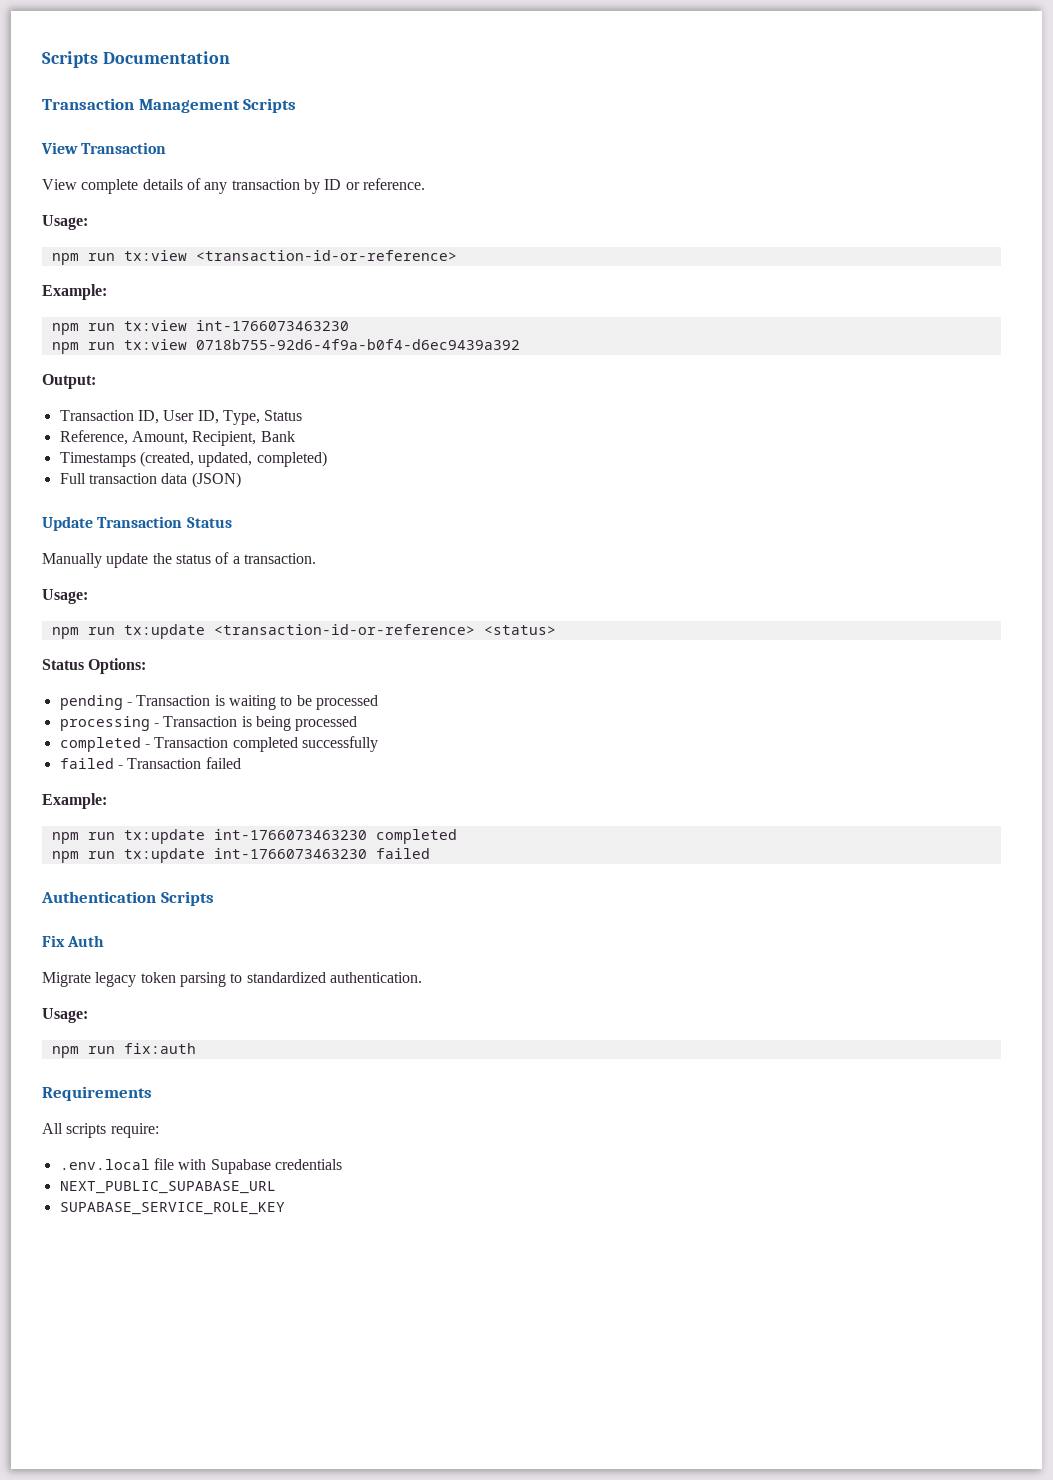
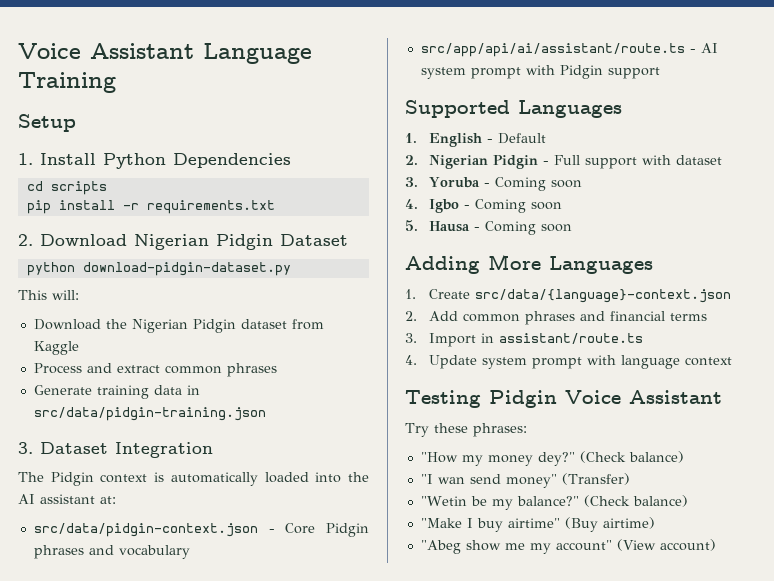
- Scripts Documentation
- Transaction Management Scripts
- View Transaction
- View complete details of any transaction by ID or reference.
- Usage:
- npm run tx:view <transaction-id-or-reference>
- Example:
- npm run tx:view int-1766073463230
- npm run tx:view 0718b755-92d6-4f9a-b0f4-d6ec9439a392
- Output:
- Transaction ID, User ID, Type, Status
- Reference, Amount, Recipient, Bank
- Timestamps (created, updated, completed)
- Full transaction data (JSON)
- Update Transaction Status
- Manually update the status of a transaction.
- Usage:
- npm run tx:update <transaction-id-or-reference> <status>
- Status Options:
- pending - Transaction is waiting to be processed
- processing - Transaction is being processed
- completed - Transaction completed successfully
- failed - Transaction failed
- Example:
- npm run tx:update int-1766073463230 completed
- npm run tx:update int-1766073463230 failed
- Authentication Scripts
- Fix Auth
- Migrate legacy token parsing to standardized authentication.
- Usage:
- npm run fix:auth
- Requirements
- All scripts require:
- .env.local file with Supabase credentials
- NEXT_PUBLIC_SUPABASE_URL
- SUPABASE_SERVICE_ROLE_KEY
+ Voice Assistant Language Training
+ Setup
+ 1. Install Python Dependencies
+ cd scripts
+ pip install -r requirements.txt
+ 2. Download Nigerian Pidgin Dataset
+ python download-pidgin-dataset.py
+ This will:
+ Download the Nigerian Pidgin dataset from Kaggle
+ Process and extract common phrases
+ Generate training data in src/data/pidgin-training.json
+ 3. Dataset Integration
+ The Pidgin context is automatically loaded into the AI assistant at:
+ src/data/pidgin-context.json - Core Pidgin phrases and vocabulary
+ src/app/api/ai/assistant/route.ts - AI system prompt with Pidgin support
+ Supported Languages
+ 1. English - Default
+ 2. Nigerian Pidgin - Full support with dataset
+ 3. Yoruba - Coming soon
+ 4. Igbo - Coming soon
+ 5. Hausa - Coming soon
+ Adding More Languages
+ 1. Create src/data/{language}-context.json
+ 2. Add common phrases and financial terms
+ 3. Import in assistant/route.ts
+ 4. Update system prompt with language context
+ Testing Pidgin Voice Assistant
+ Try these phrases:
+ "How my money dey?" (Check balance)
+ "I wan send money" (Transfer)
+ "Wetin be my balance?" (Check balance)
+ "Make I buy airtime" (Buy airtime)
+ "Abeg show me my account" (View account)

